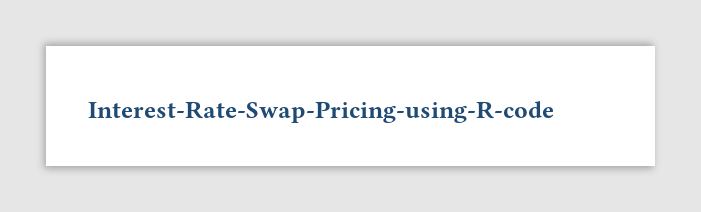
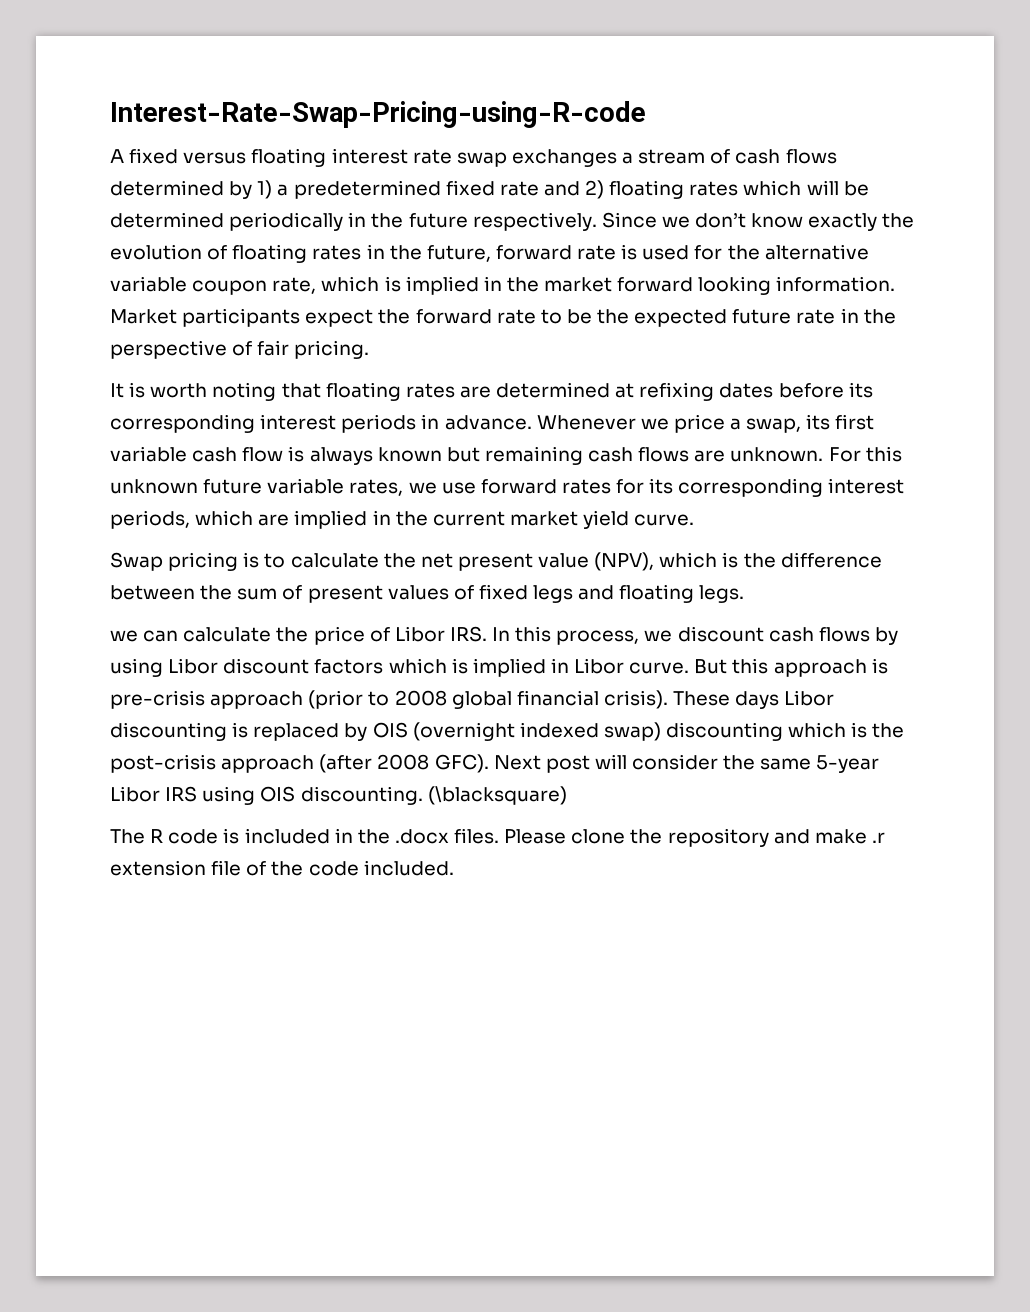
+ A fixed versus floating interest rate swap exchanges a stream of cash flows determined by 1) a predetermined fixed rate and 2) floating rates which will be determined periodically in the future respectively. Since we don’t know exactly the evolution of floating rates in the future, forward rate is used for the alternative variable coupon rate, which is implied in the market forward looking information. Market participants expect the forward rate to be the expected future rate in the perspective of fair pricing.
+ It is worth noting that floating rates are determined at refixing dates before its corresponding interest periods in advance. Whenever we price a swap, its first variable cash flow is always known but remaining cash flows are unknown. For this unknown future variable rates, we use forward rates for its corresponding interest periods, which are implied in the current market yield curve.
+ Swap pricing is to calculate the net present value (NPV), which is the difference between the sum of present values of fixed legs and floating legs.
+ we can calculate the price of Libor IRS. In this process, we discount cash flows by using Libor discount factors which is implied in Libor curve. But this approach is pre-crisis approach (prior to 2008 global financial crisis). These days Libor discounting is replaced by OIS (overnight indexed swap) discounting which is the post-crisis approach (after 2008 GFC). Next post will consider the same 5-year Libor IRS using OIS discounting. (\blacksquare)
+ The R code is included in the .docx files. Please clone the repository and make .r extension file of the code included.

